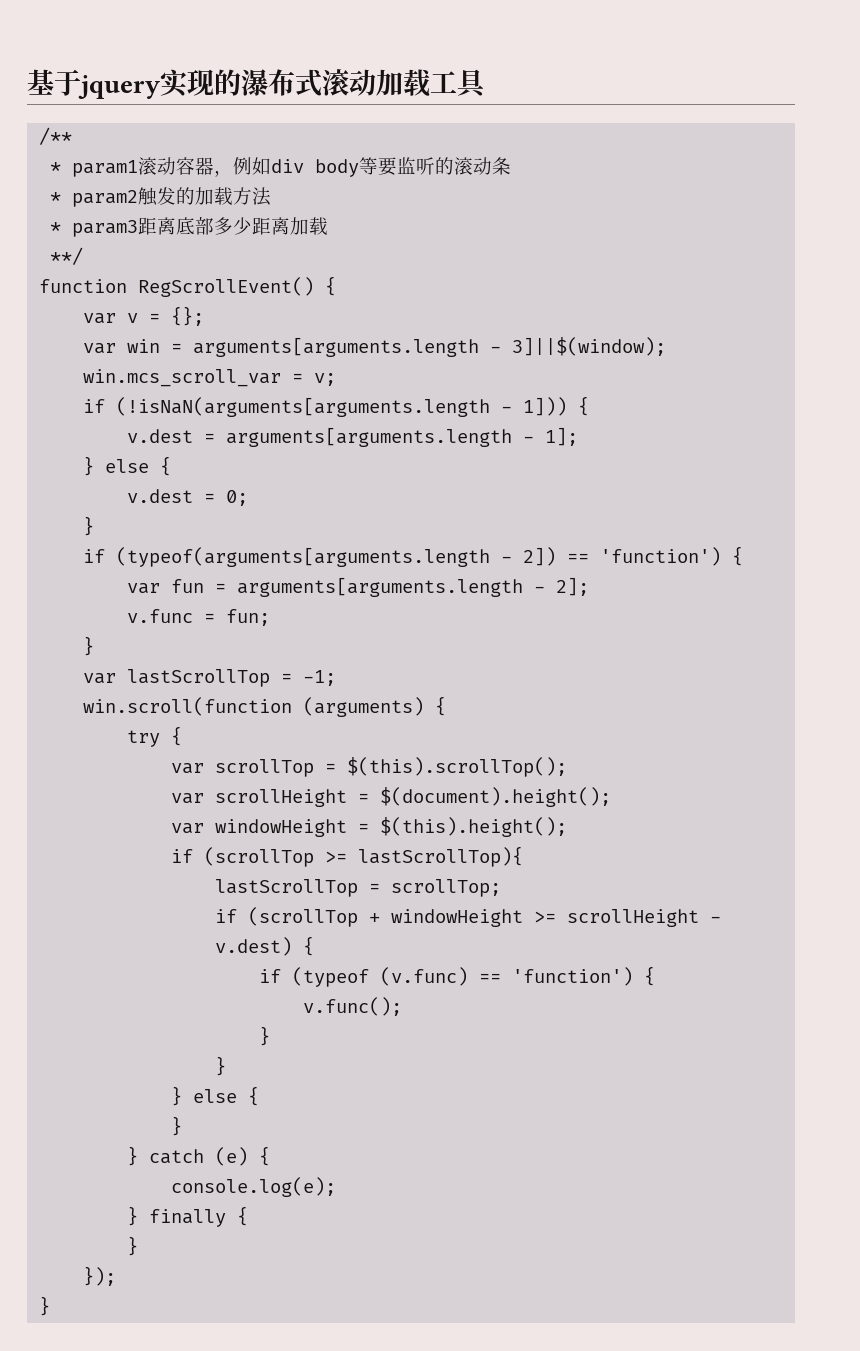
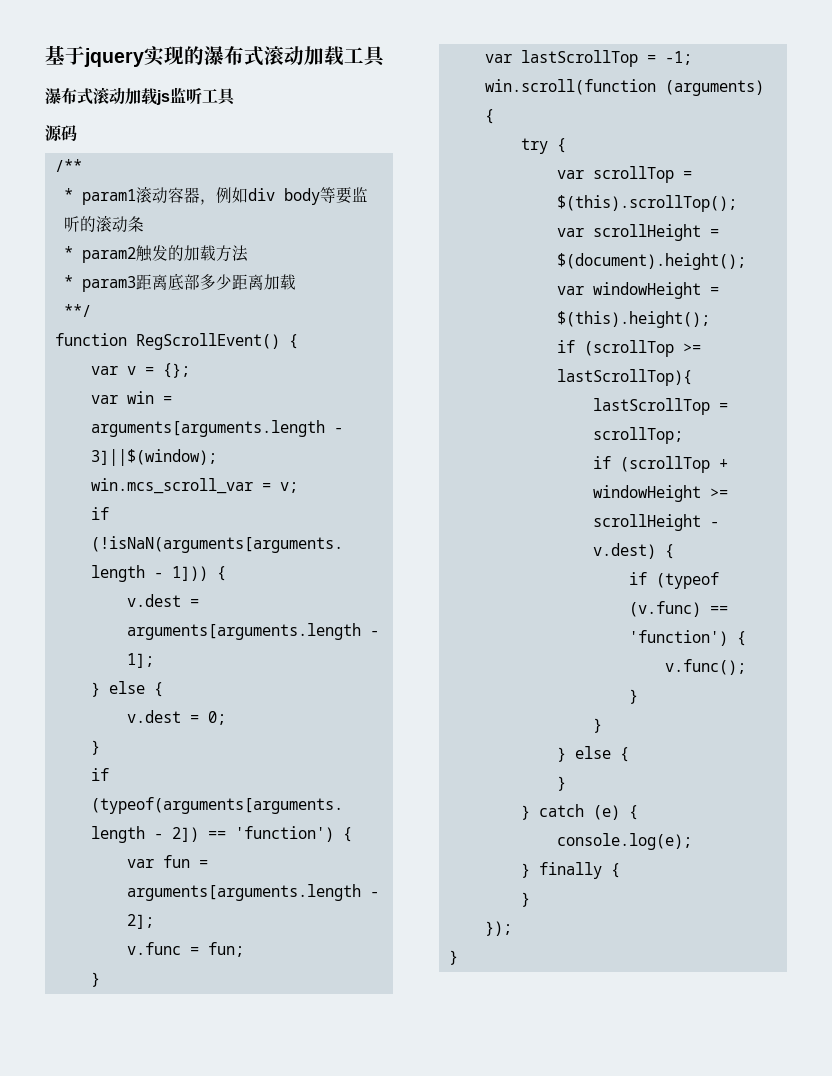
+ 瀑布式滚动加载js监听工具
+ 源码

